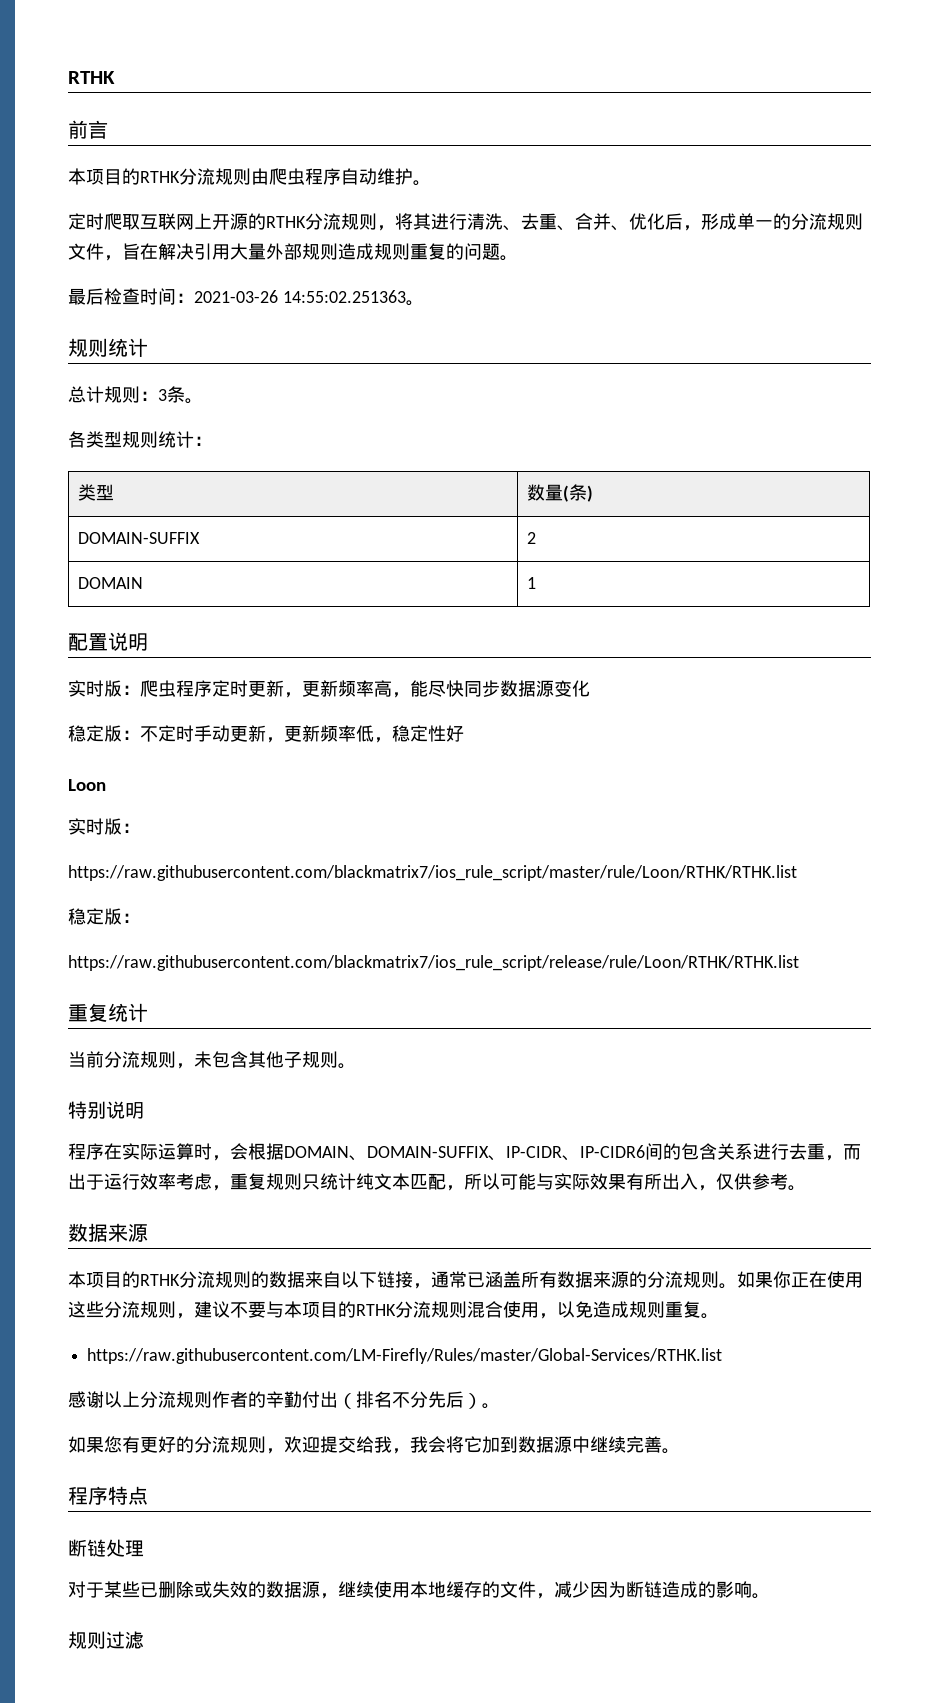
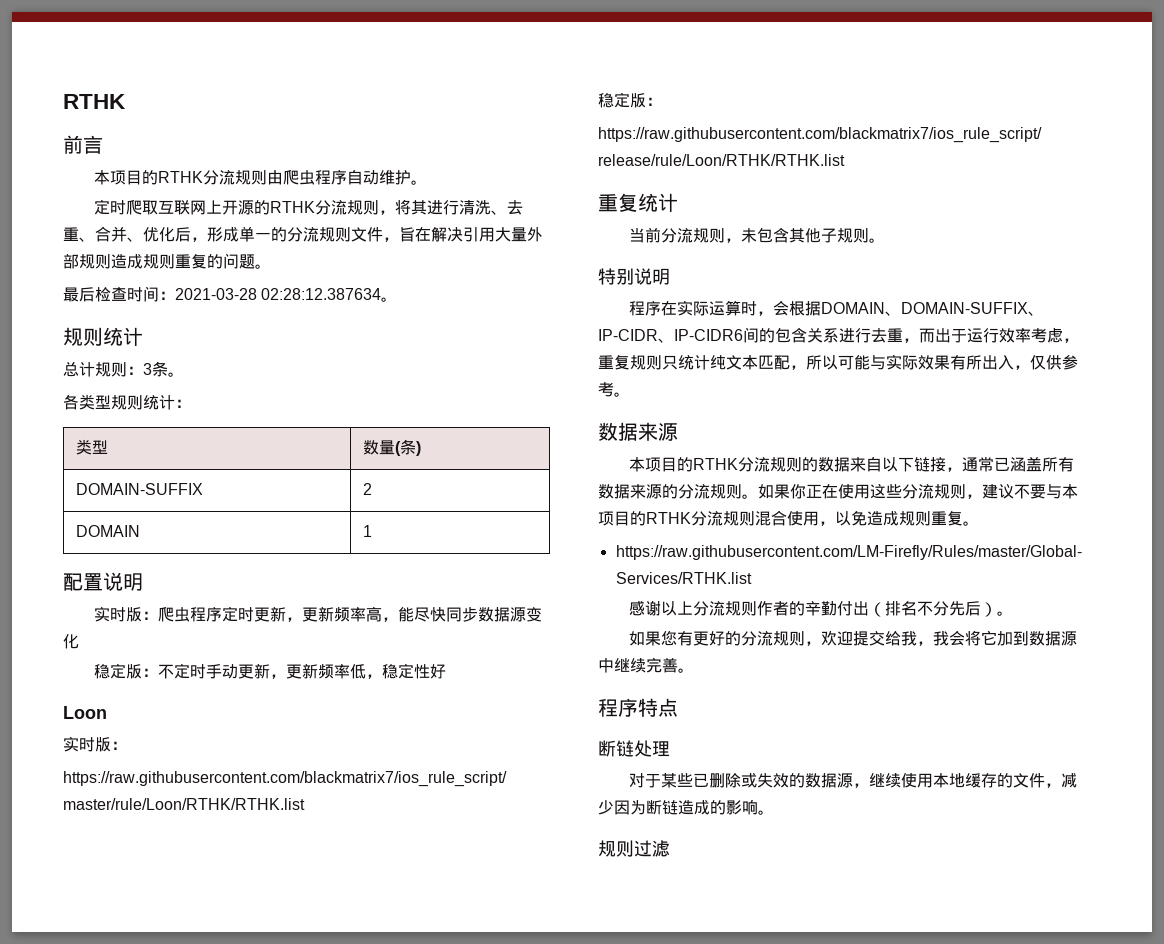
- 最后检查时间：2021-03-26 14:55:02.251363。
+ 最后检查时间：2021-03-28 02:28:12.387634。

